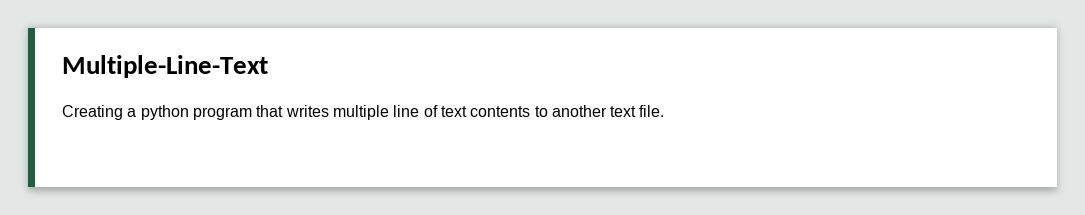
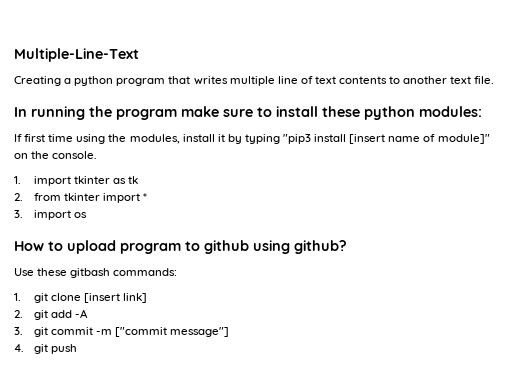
+ In running the program make sure to install these python modules:
+ If first time using the modules, install it by typing "pip3 install [insert name of module]" on the console.
+ 1. import tkinter as tk
+ 2. from tkinter import *
+ 3. import os
+ How to upload program to github using github?
+ Use these gitbash commands:
+ 1. git clone [insert link]
+ 2. git add -A
+ 3. git commit -m ["commit message"]
+ 4. git push

